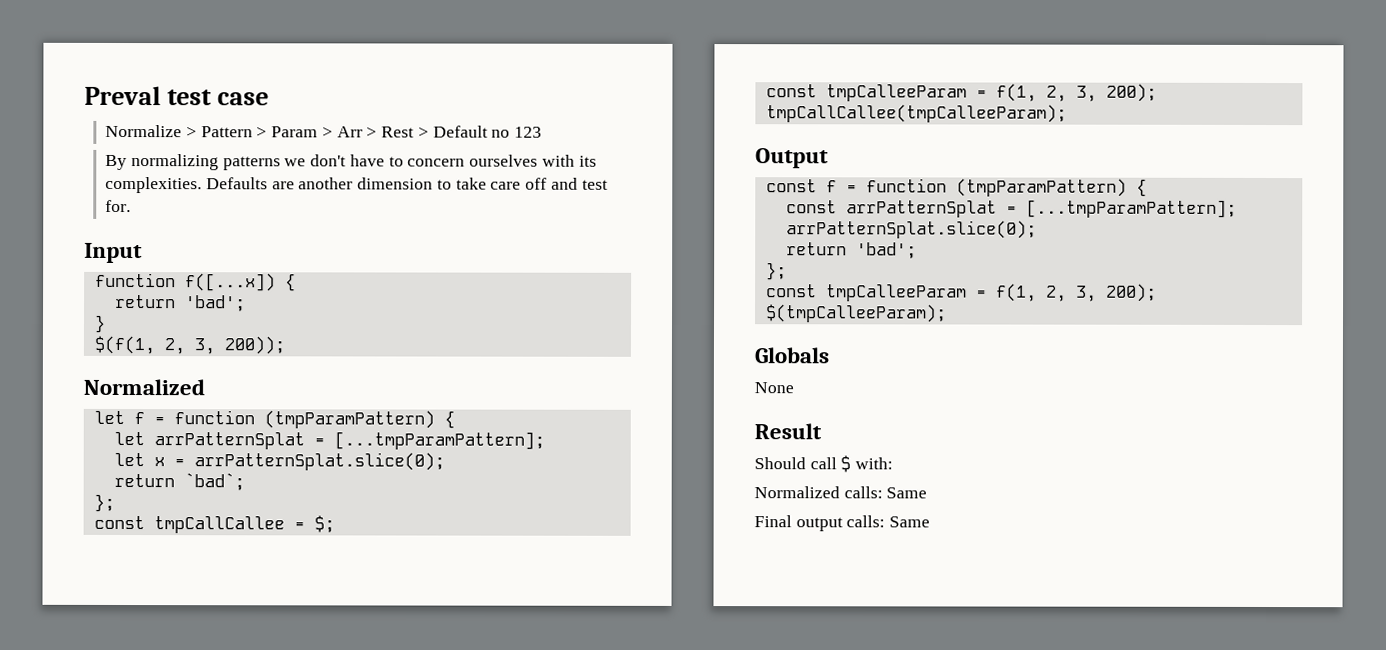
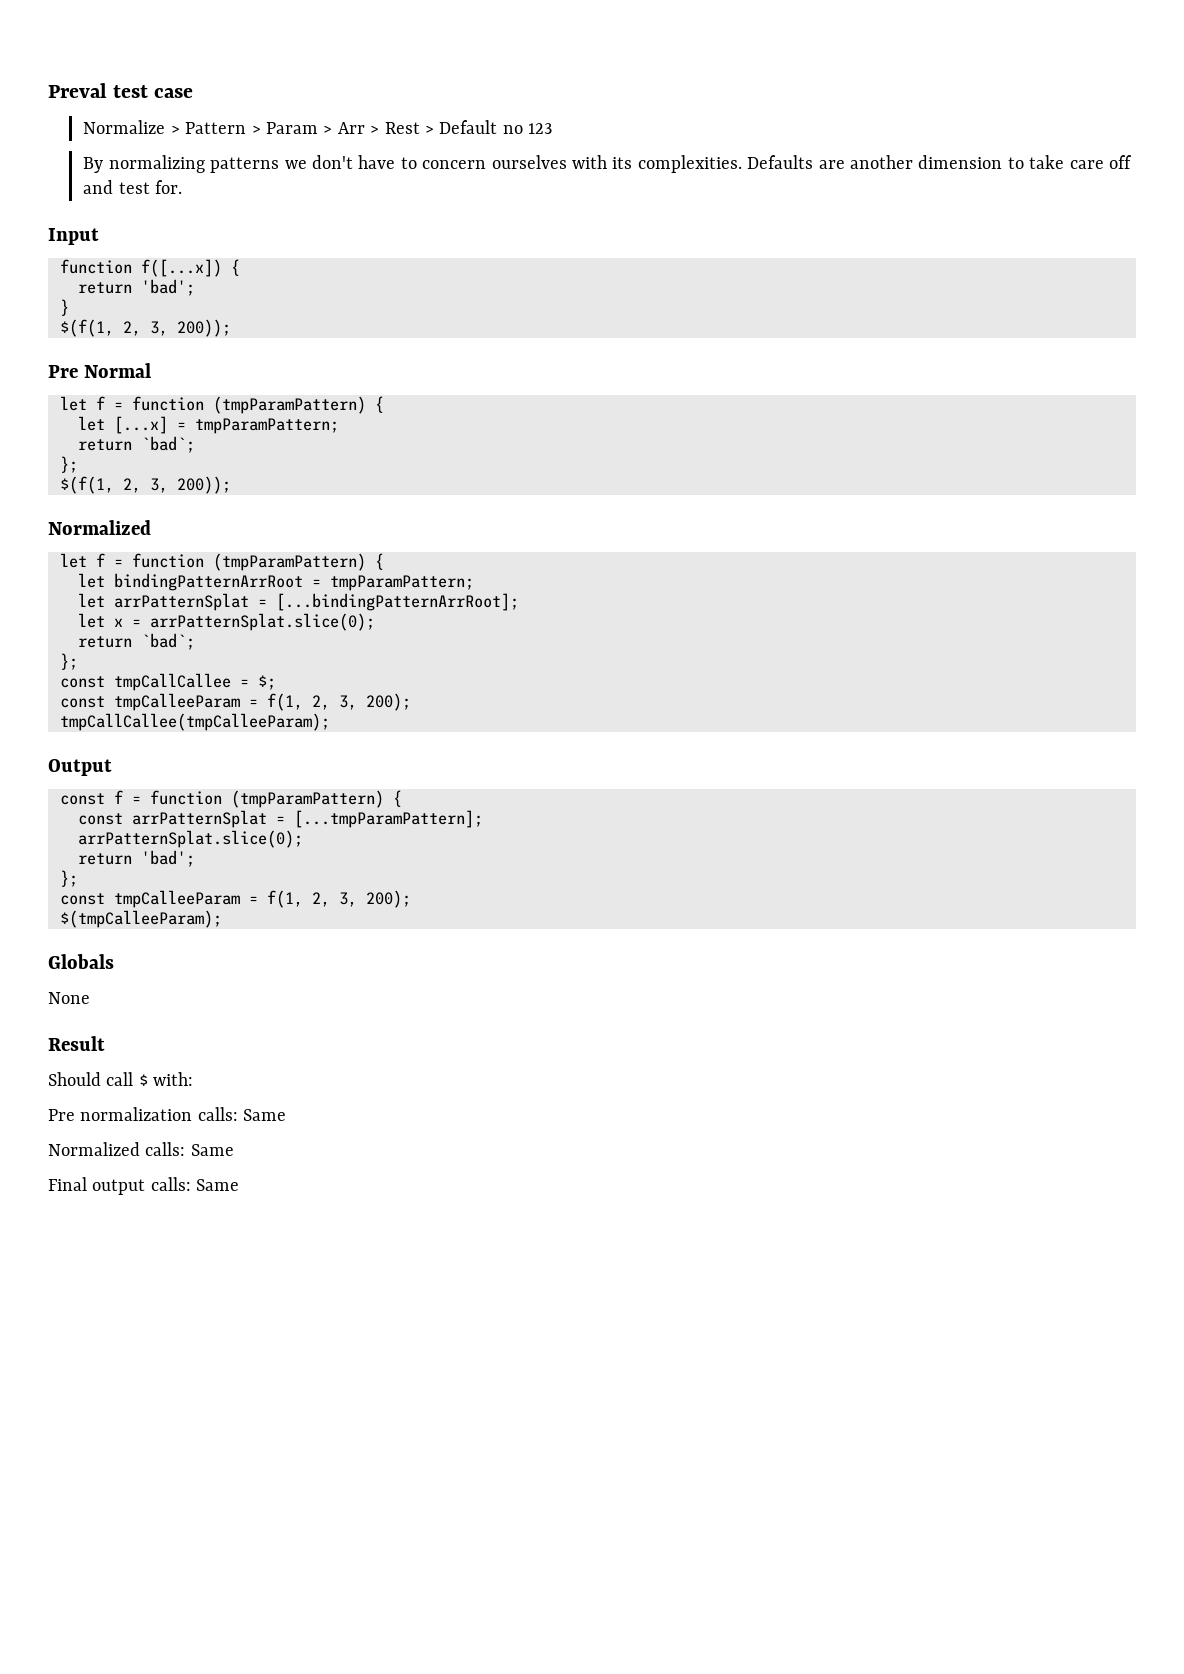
+ Pre Normal
+ let f = function (tmpParamPattern) {
+ let [...x] = tmpParamPattern;
+ return `bad`;
+ };
+ $(f(1, 2, 3, 200));
+ let bindingPatternArrRoot = tmpParamPattern;
- let arrPatternSplat = [...tmpParamPattern];
+ let arrPatternSplat = [...bindingPatternArrRoot];
+ Pre normalization calls: Same

